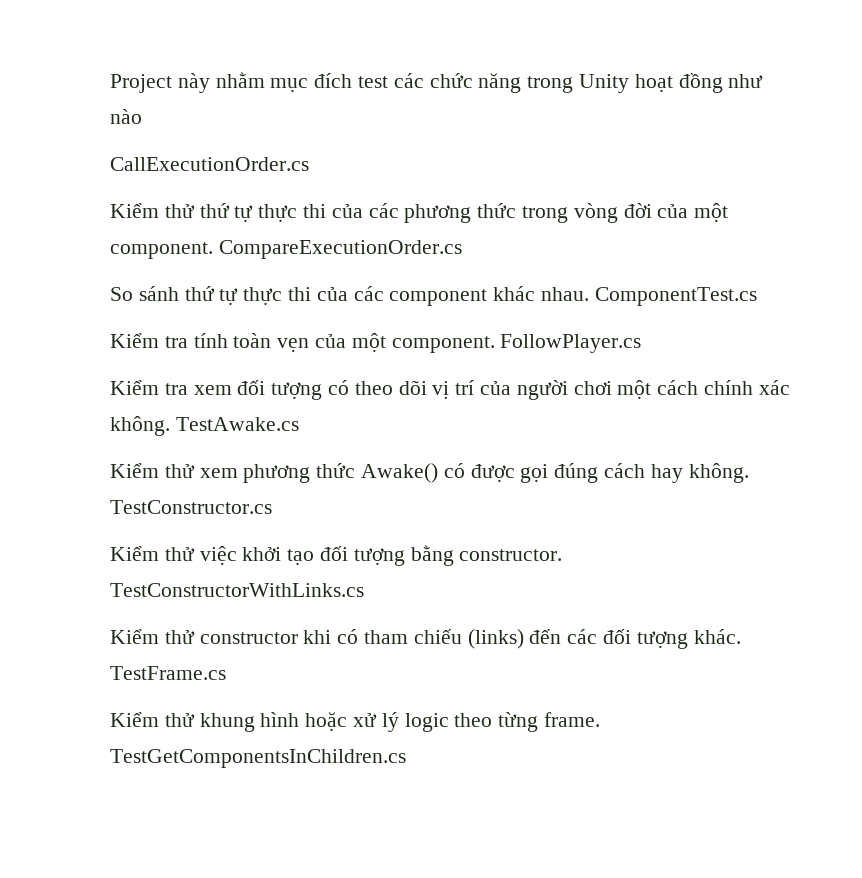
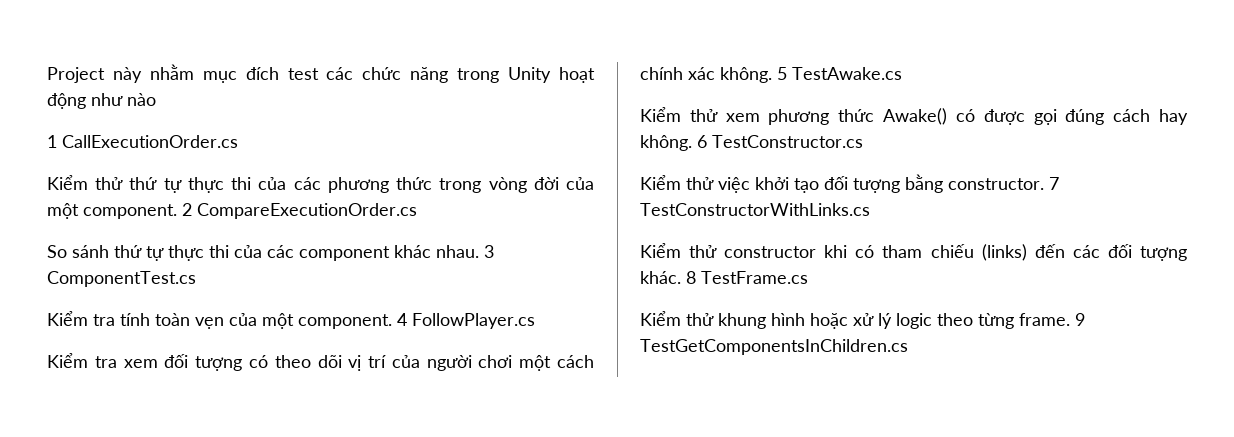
- Project này nhằm mục đích test các chức năng trong Unity hoạt đồng như nào
+ Project này nhằm mục đích test các chức năng trong Unity hoạt động như nào
- CallExecutionOrder.cs
+ 1 CallExecutionOrder.cs
- CompareExecutionOrder.cs
+ 2 CompareExecutionOrder.cs
- ComponentTest.cs
+ 3 ComponentTest.cs
- FollowPlayer.cs
+ 4 FollowPlayer.cs
- TestAwake.cs
+ 5 TestAwake.cs
- TestConstructor.cs
+ 6 TestConstructor.cs
- TestConstructorWithLinks.cs
+ 7 TestConstructorWithLinks.cs
- TestFrame.cs
+ 8 TestFrame.cs
- TestGetComponentsInChildren.cs
+ 9 TestGetComponentsInChildren.cs

